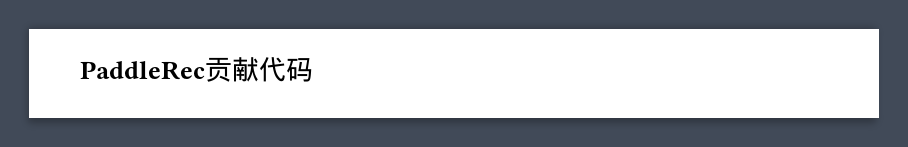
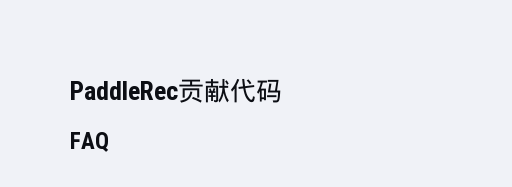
+ FAQ

